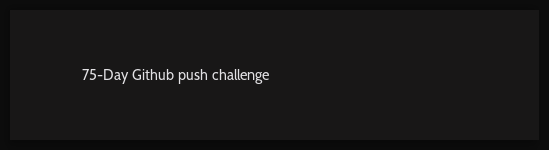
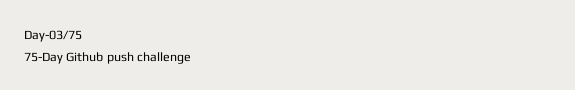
+ Day-03/75

